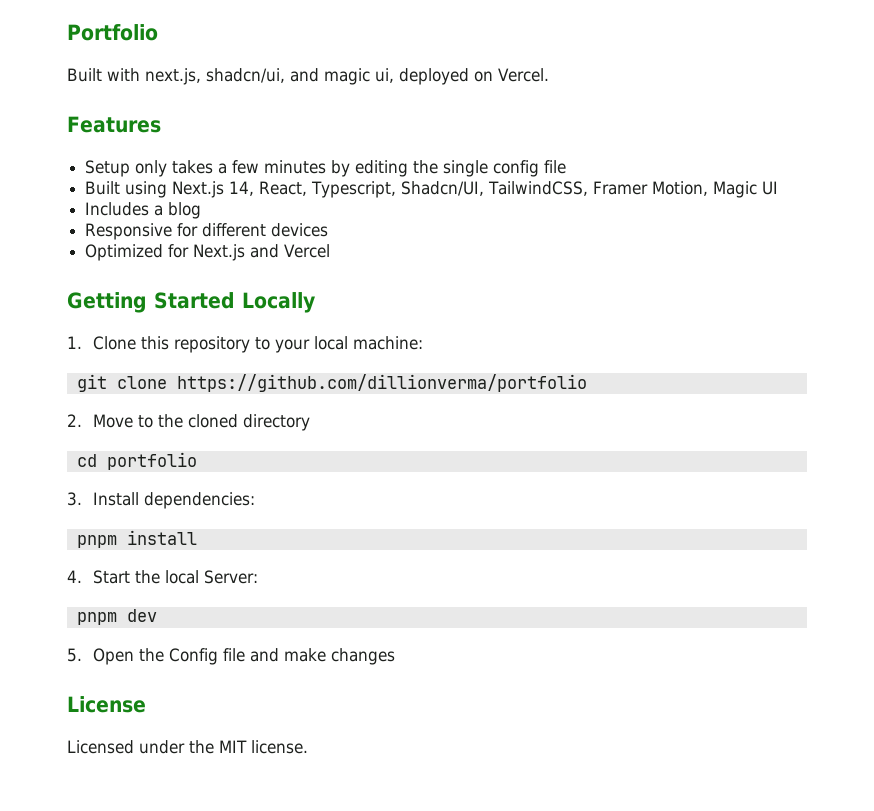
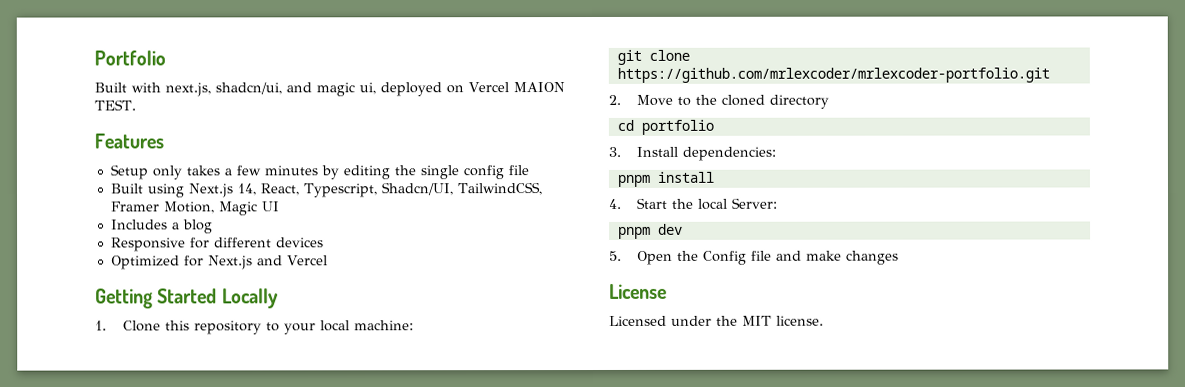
- Built with next.js, shadcn/ui, and magic ui, deployed on Vercel.
+ Built with next.js, shadcn/ui, and magic ui, deployed on Vercel MAION TEST.
- git clone https://github.com/dillionverma/portfolio
+ git clone https://github.com/mrlexcoder/mrlexcoder-portfolio.git

